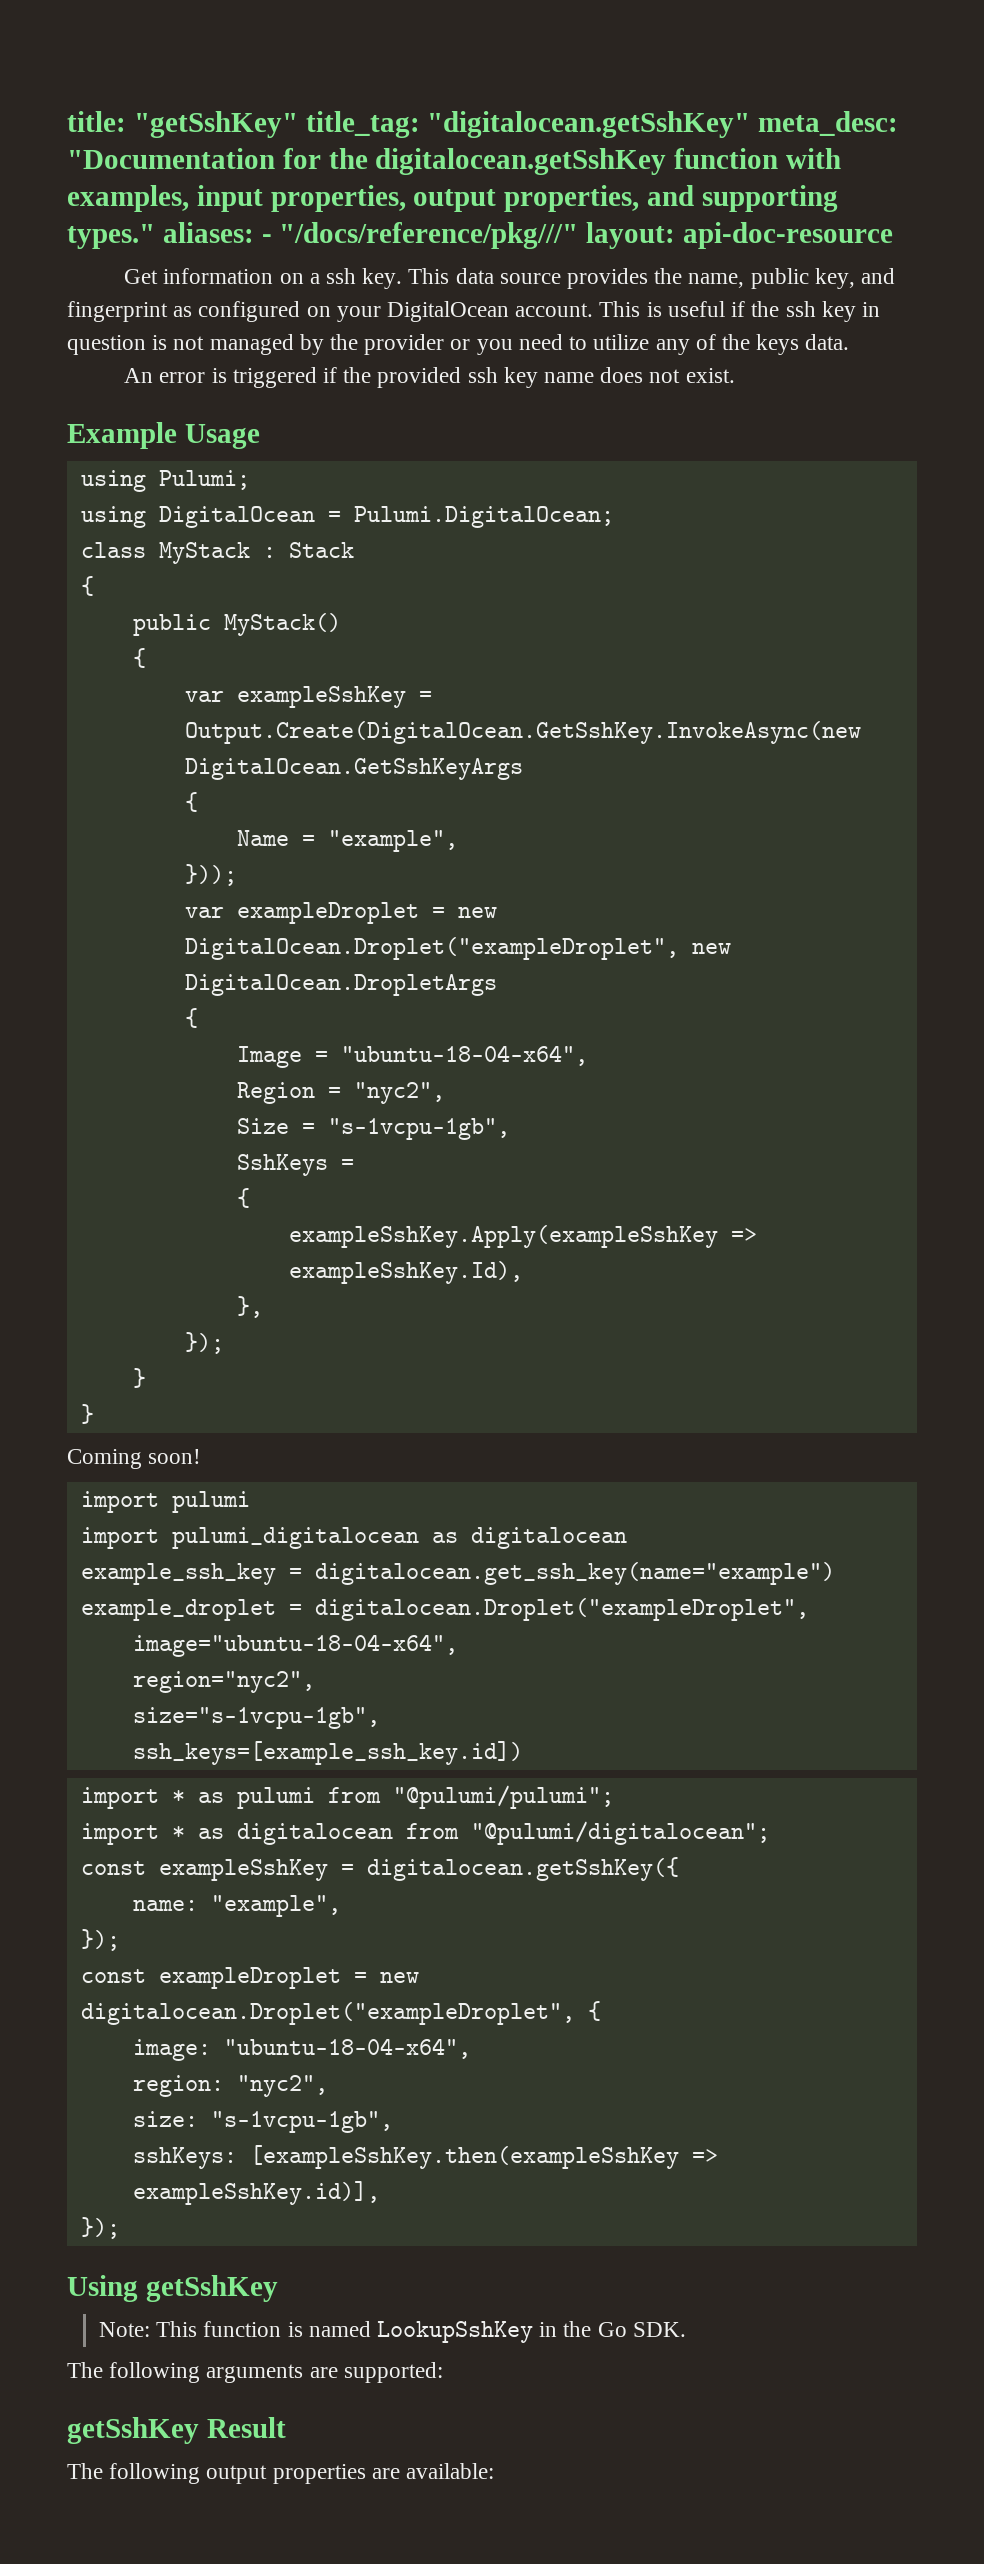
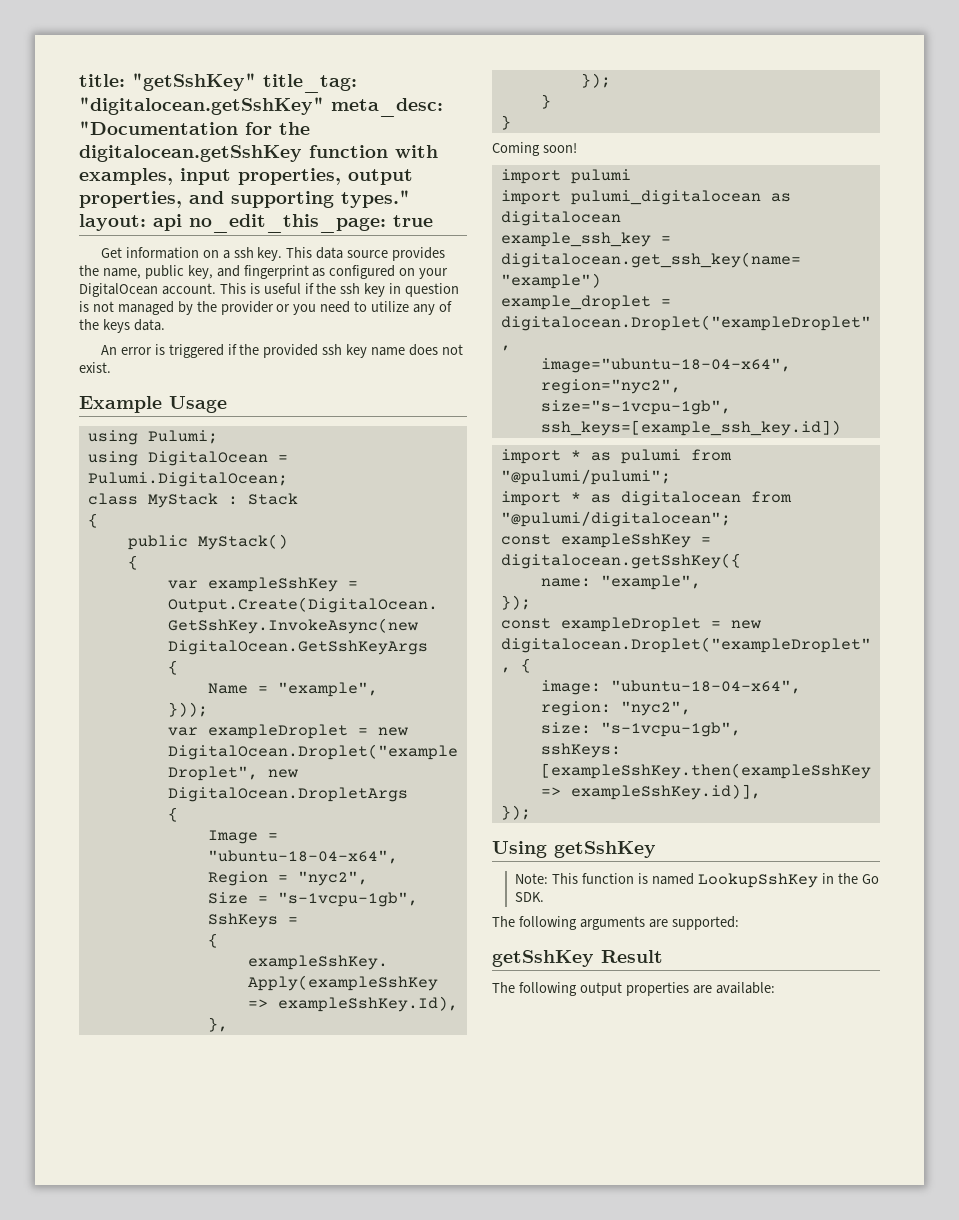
- title: "getSshKey" title_tag: "digitalocean.getSshKey" meta_desc: "Documentation for the digitalocean.getSshKey function with examples, input properties, output properties, and supporting types." aliases: - "/docs/reference/pkg///" layout: api-doc-resource
+ title: "getSshKey" title_tag: "digitalocean.getSshKey" meta_desc: "Documentation for the digitalocean.getSshKey function with examples, input properties, output properties, and supporting types." layout: api no_edit_this_page: true

